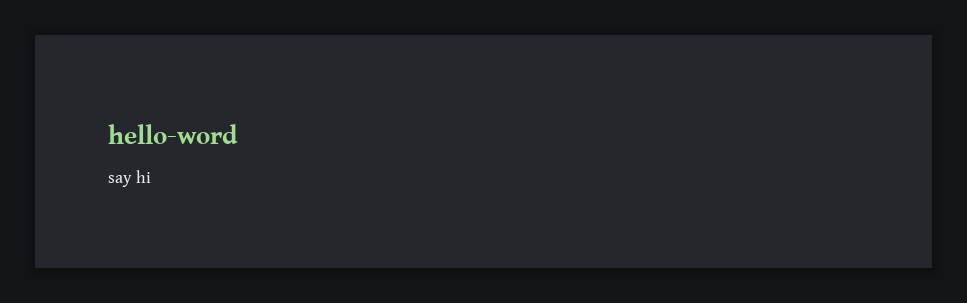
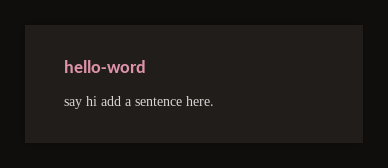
- say hi
+ say hi add a sentence here.

